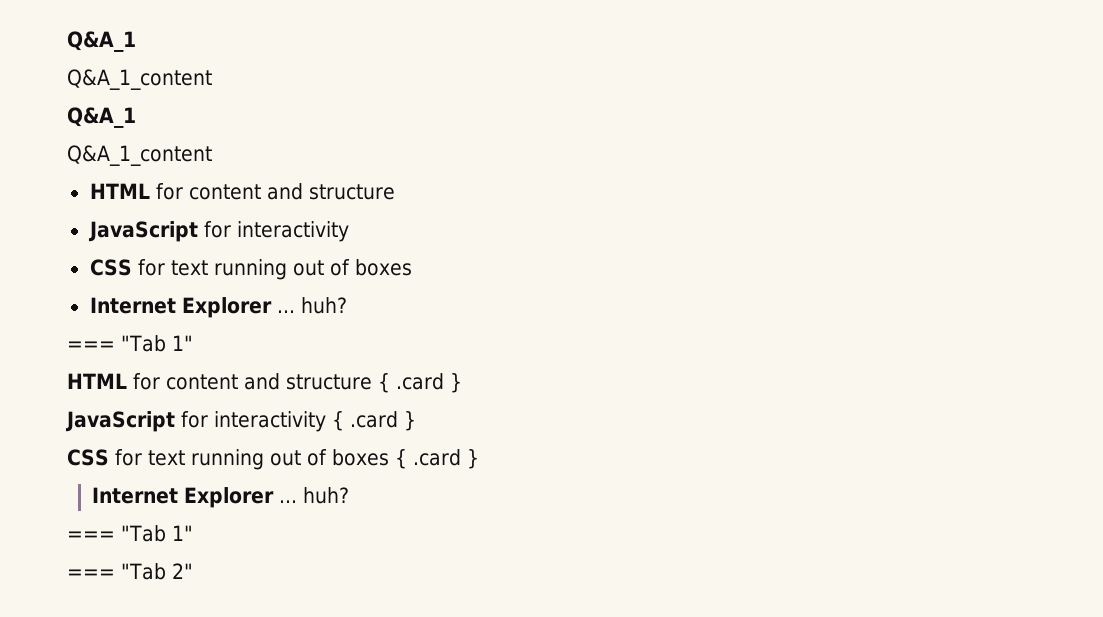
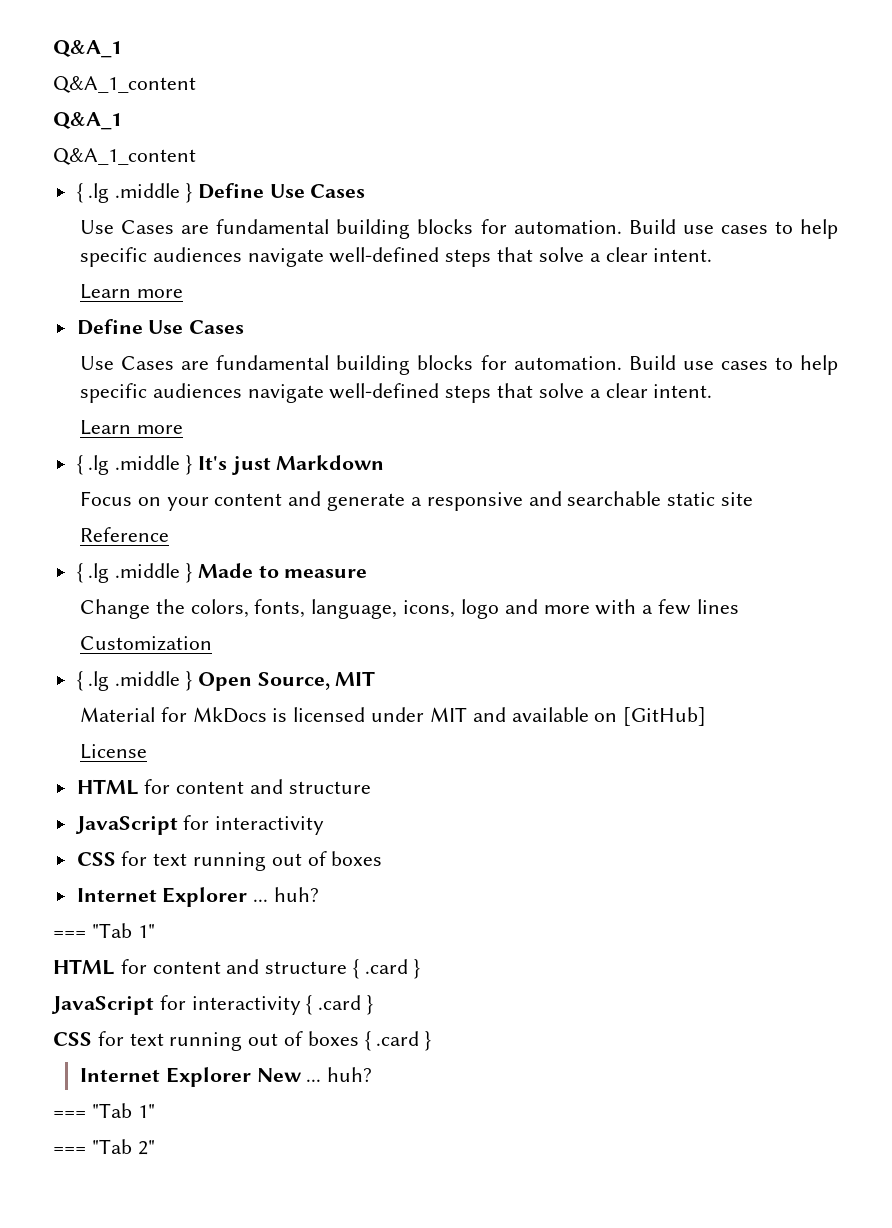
+ { .lg .middle } Define Use Cases
+ Use Cases are fundamental building blocks for automation. Build use cases to help specific audiences navigate well-defined steps that solve a clear intent.
+ Learn more
+ Define Use Cases
+ Use Cases are fundamental building blocks for automation. Build use cases to help specific audiences navigate well-defined steps that solve a clear intent.
+ Learn more
+ { .lg .middle } It's just Markdown
+ Focus on your content and generate a responsive and searchable static site
+ Reference
+ { .lg .middle } Made to measure
+ Change the colors, fonts, language, icons, logo and more with a few lines
+ Customization
+ { .lg .middle } Open Source, MIT
+ Material for MkDocs is licensed under MIT and available on [GitHub]
+ License
  CSS for text running out of boxes { .card }
- Internet Explorer ... huh?
+ Internet Explorer New ... huh?

